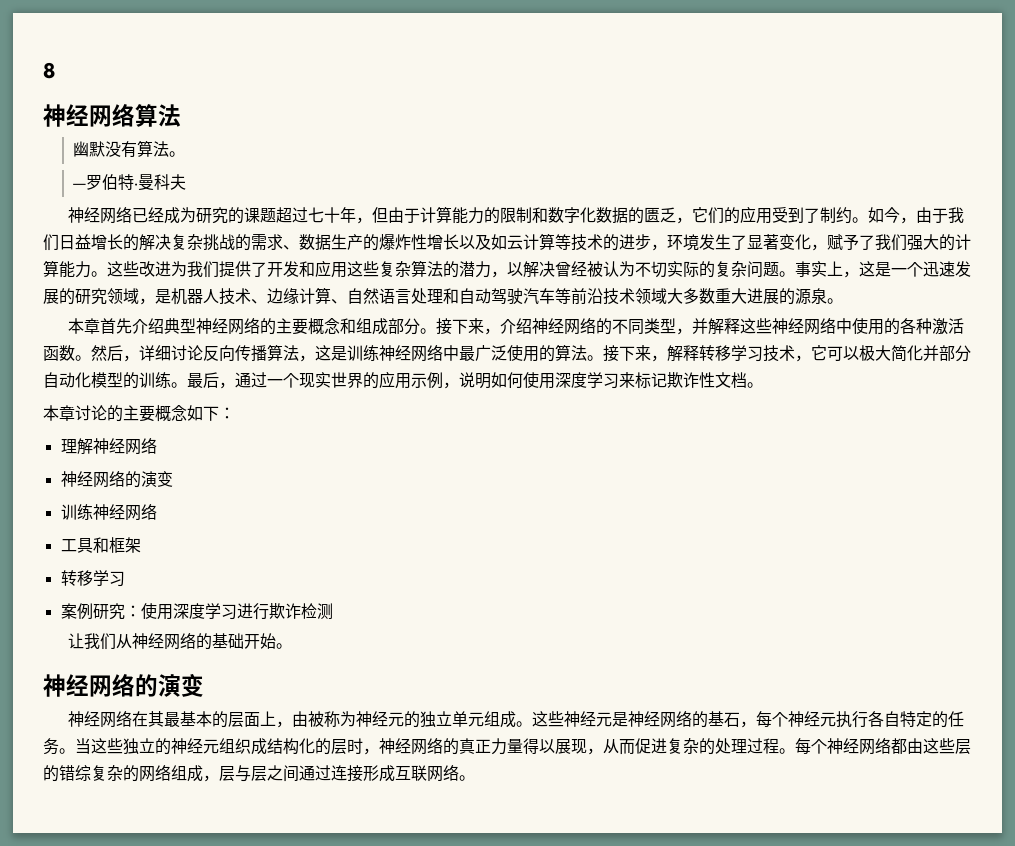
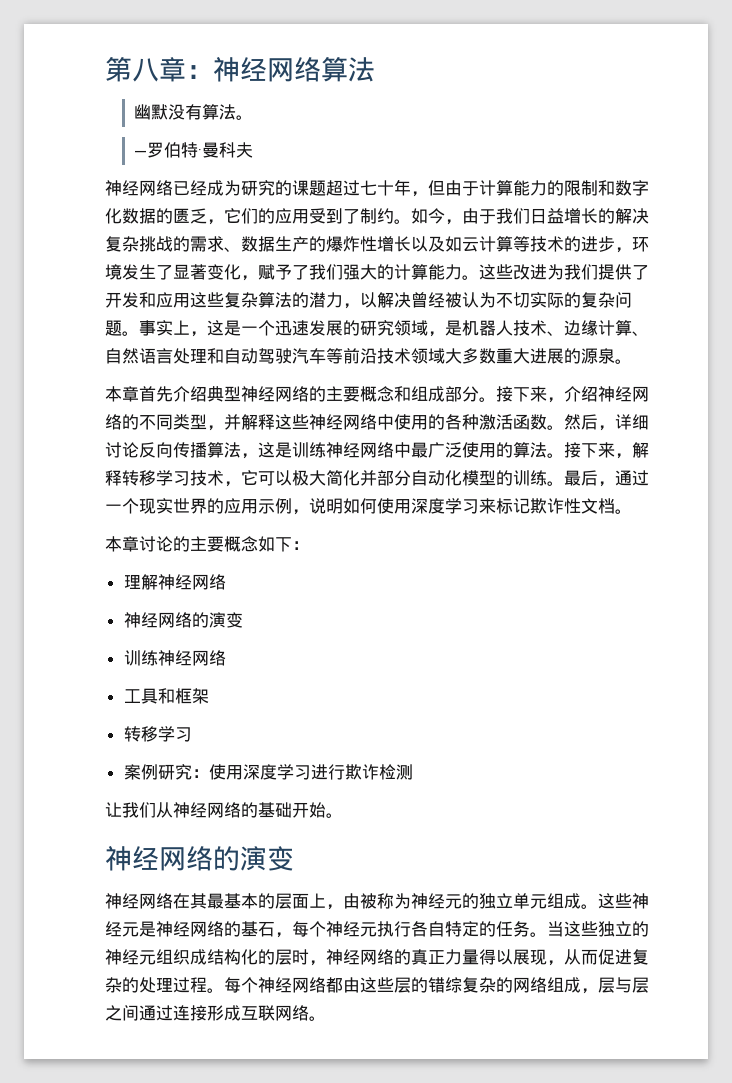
- 8
- 神经网络算法
+ 第八章：神经网络算法

